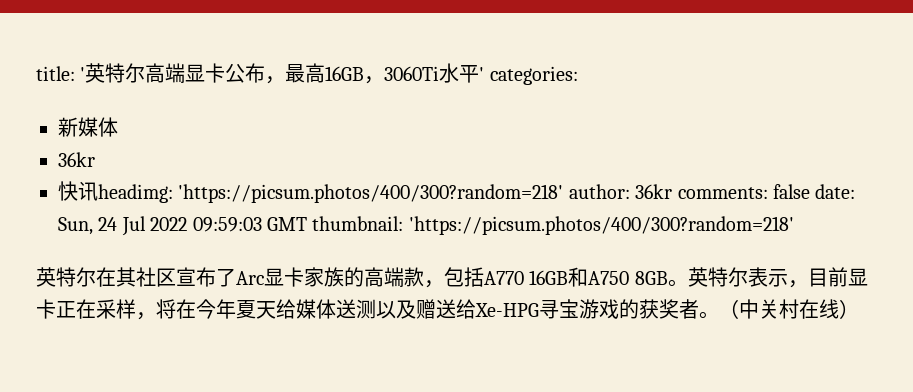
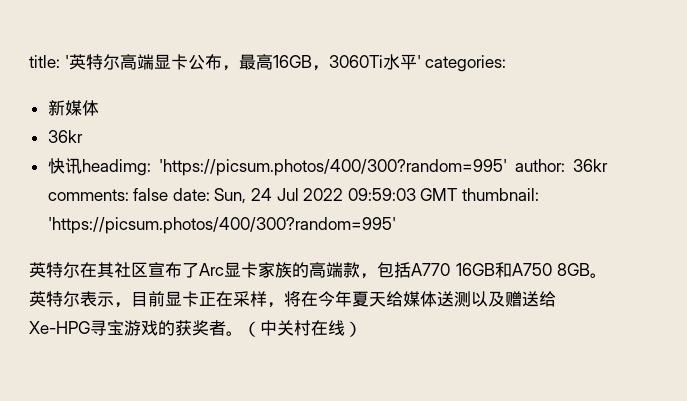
- 快讯headimg: 'https://picsum.photos/400/300?random=218' author: 36kr comments: false date: Sun, 24 Jul 2022 09:59:03 GMT thumbnail: 'https://picsum.photos/400/300?random=218'
+ 快讯headimg: 'https://picsum.photos/400/300?random=995' author: 36kr comments: false date: Sun, 24 Jul 2022 09:59:03 GMT thumbnail: 'https://picsum.photos/400/300?random=995'

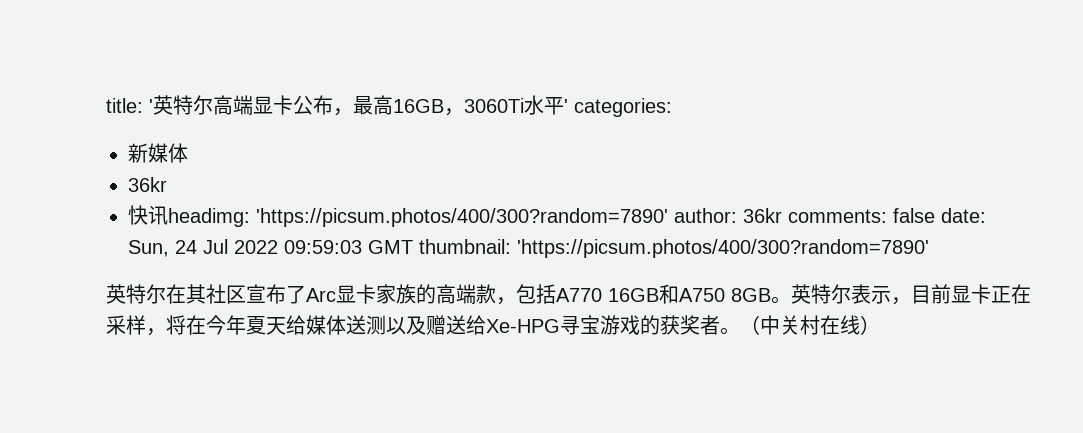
- 快讯headimg: 'https://picsum.photos/400/300?random=995' author: 36kr comments: false date: Sun, 24 Jul 2022 09:59:03 GMT thumbnail: 'https://picsum.photos/400/300?random=995'
+ 快讯headimg: 'https://picsum.photos/400/300?random=7890' author: 36kr comments: false date: Sun, 24 Jul 2022 09:59:03 GMT thumbnail: 'https://picsum.photos/400/300?random=7890'

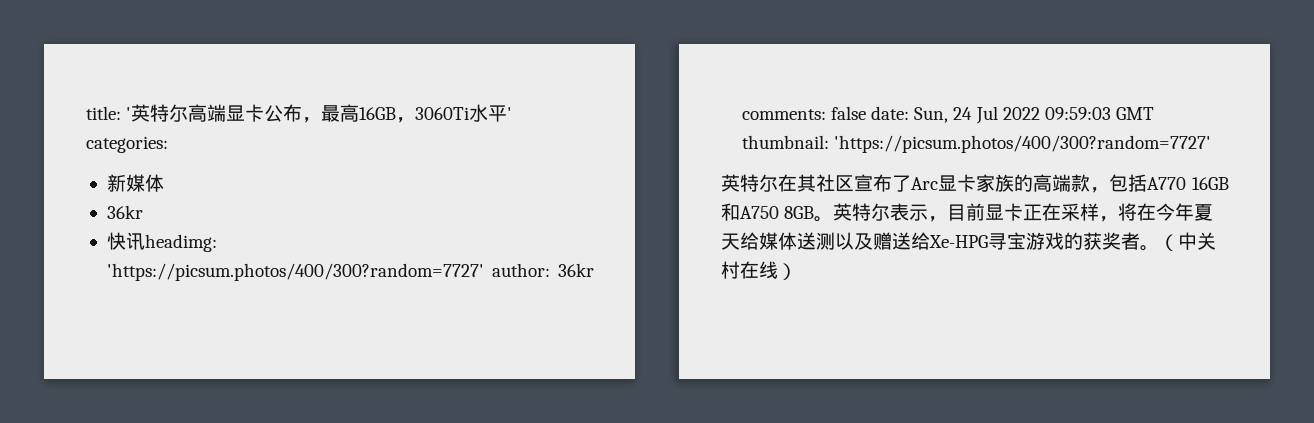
- 快讯headimg: 'https://picsum.photos/400/300?random=7890' author: 36kr comments: false date: Sun, 24 Jul 2022 09:59:03 GMT thumbnail: 'https://picsum.photos/400/300?random=7890'
+ 快讯headimg: 'https://picsum.photos/400/300?random=7727' author: 36kr comments: false date: Sun, 24 Jul 2022 09:59:03 GMT thumbnail: 'https://picsum.photos/400/300?random=7727'

